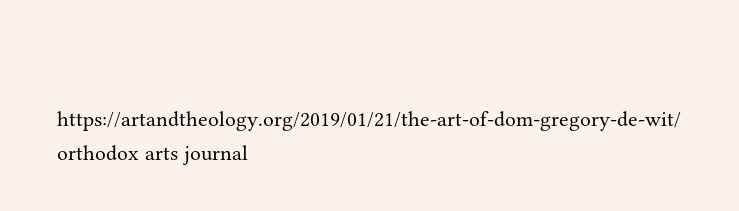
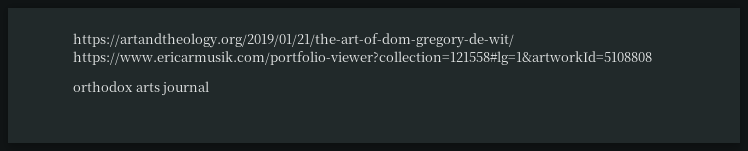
- https://artandtheology.org/2019/01/21/the-art-of-dom-gregory-de-wit/
+ https://artandtheology.org/2019/01/21/the-art-of-dom-gregory-de-wit/ https://www.ericarmusik.com/portfolio-viewer?collection=121558#lg=1&artworkId=5108808

